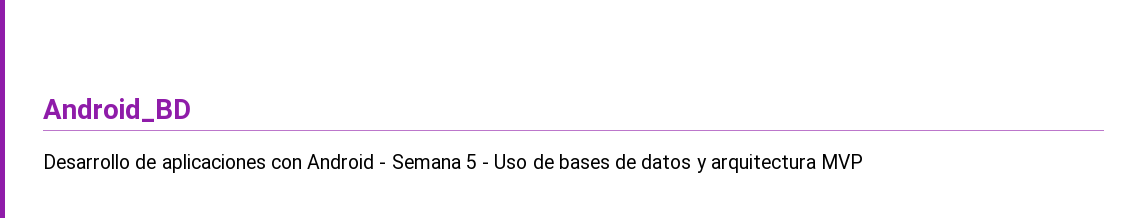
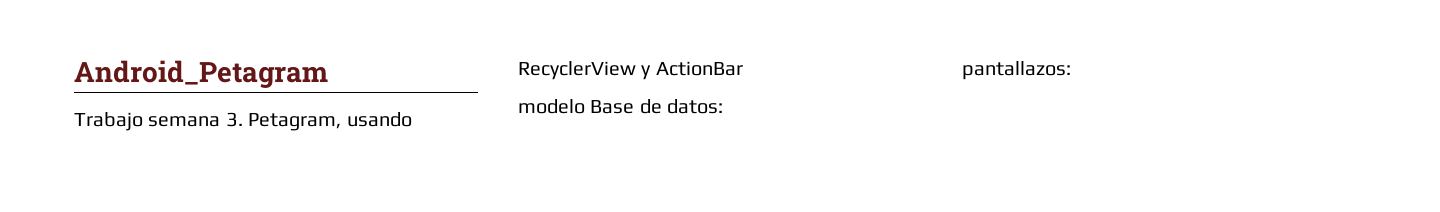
- Android_BD
- Desarrollo de aplicaciones con Android - Semana 5 - Uso de bases de datos y arquitectura MVP
+ Android_Petagram
+ Trabajo semana 3. Petagram, usando RecyclerView y ActionBar
+ modelo Base de datos:
+ pantallazos:

